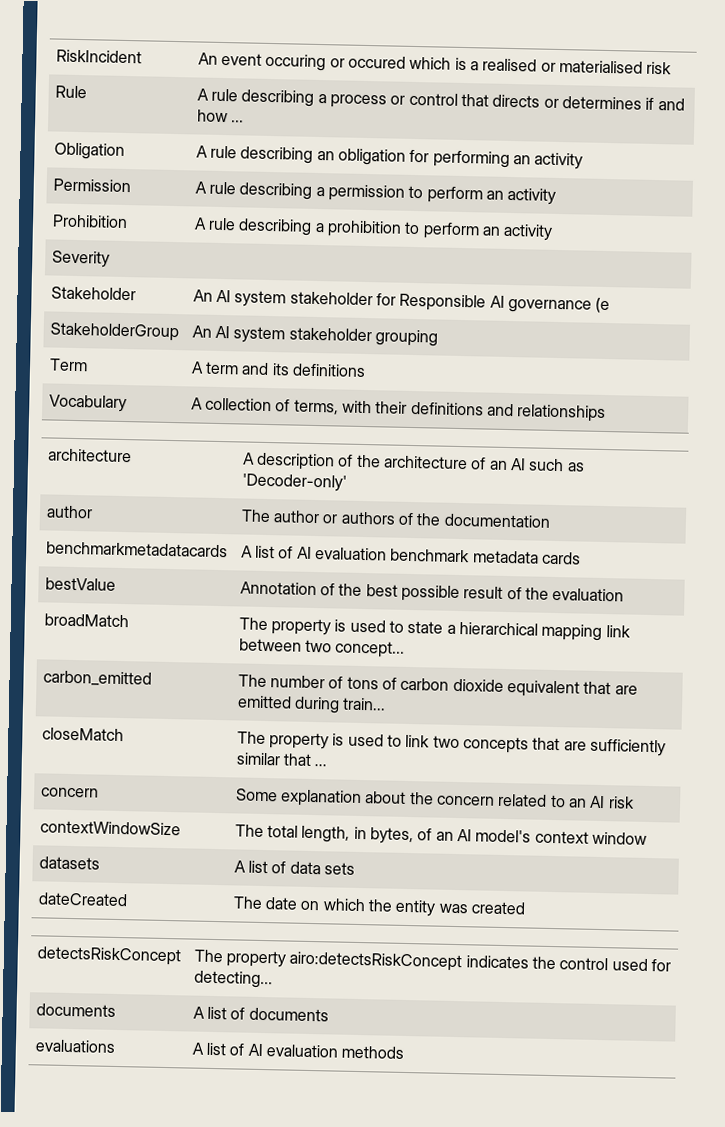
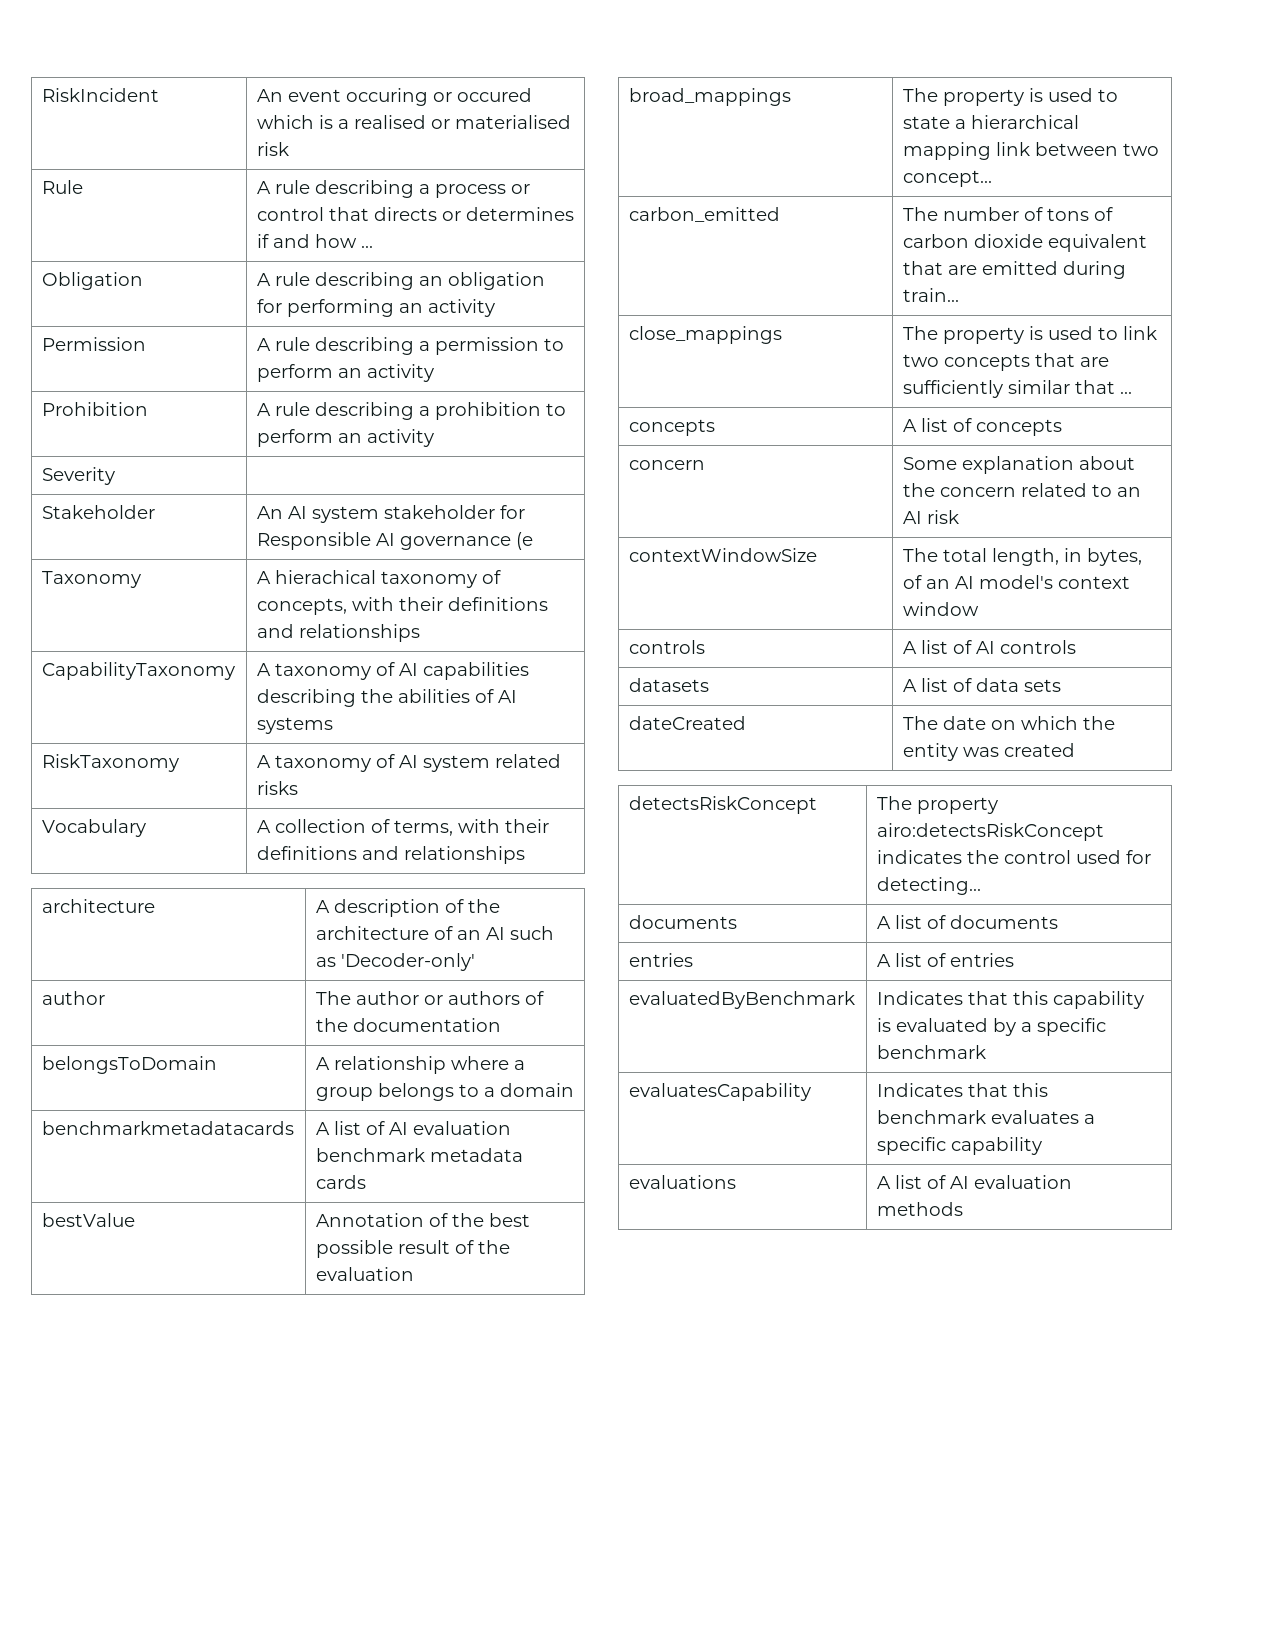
- StakeholderGroup | An AI system stakeholder grouping
- Term | A term and its definitions
+ Taxonomy | A hierachical taxonomy of concepts, with their definitions and relationships
+ CapabilityTaxonomy | A taxonomy of AI capabilities describing the abilities of AI systems
+ RiskTaxonomy | A taxonomy of AI system related risks
+ belongsToDomain | A relationship where a group belongs to a domain
- broadMatch | The property is used to state a hierarchical mapping link between two concept...
+ broad_mappings | The property is used to state a hierarchical mapping link between two concept...
- closeMatch | The property is used to link two concepts that are sufficiently similar that ...
+ close_mappings | The property is used to link two concepts that are sufficiently similar that ...
+ concepts | A list of concepts
+ controls | A list of AI controls
+ entries | A list of entries
+ evaluatedByBenchmark | Indicates that this capability is evaluated by a specific benchmark
+ evaluatesCapability | Indicates that this benchmark evaluates a specific capability

